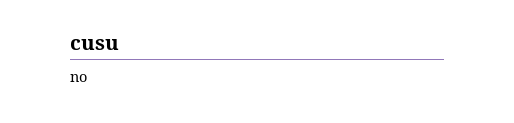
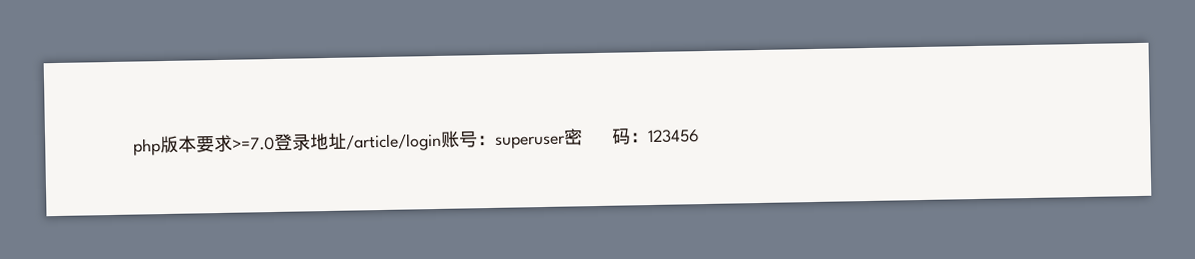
- cusu
- no
+ php版本要求>=7.0登录地址/article/login账号：superuser密码：123456

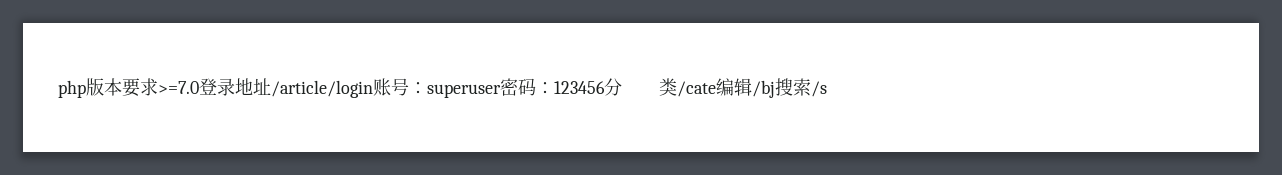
- php版本要求>=7.0登录地址/article/login账号：superuser密码：123456
+ php版本要求>=7.0登录地址/article/login账号：superuser密码：123456分类/cate编辑/bj搜索/s

